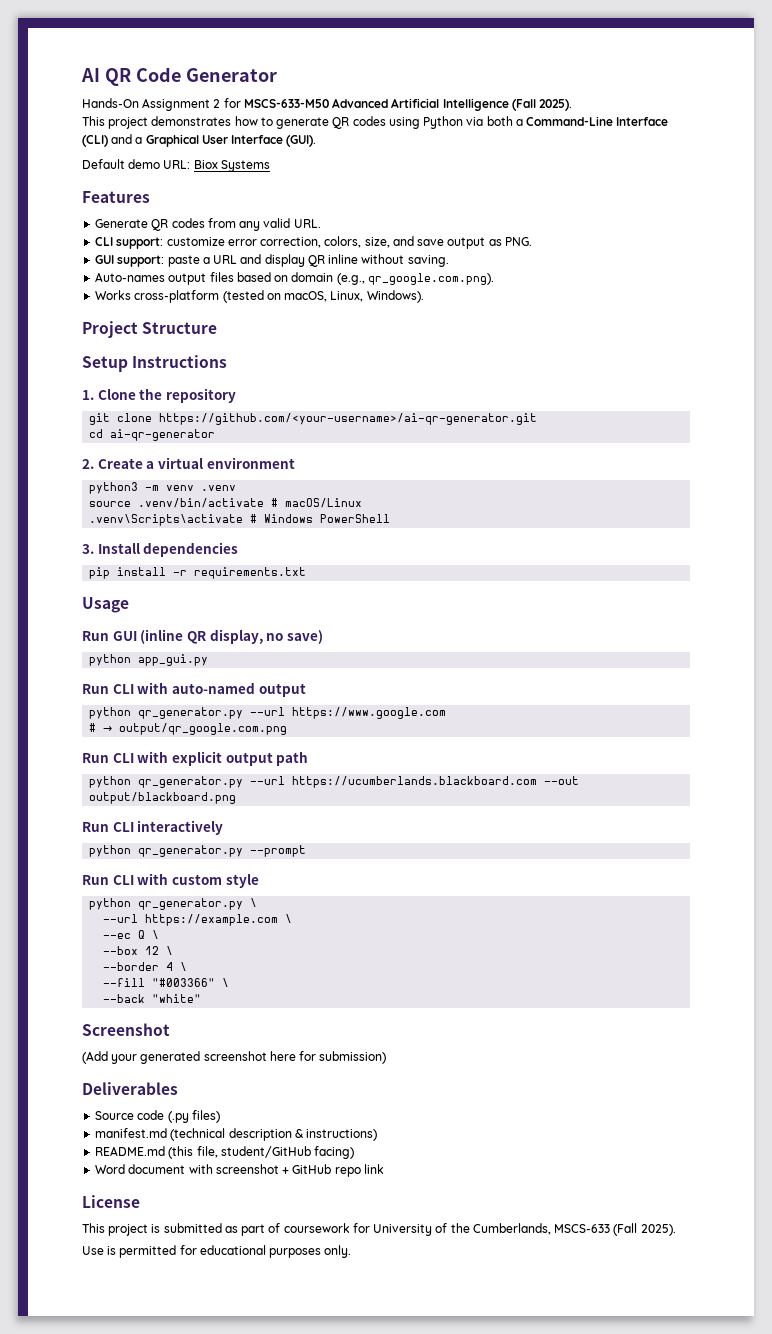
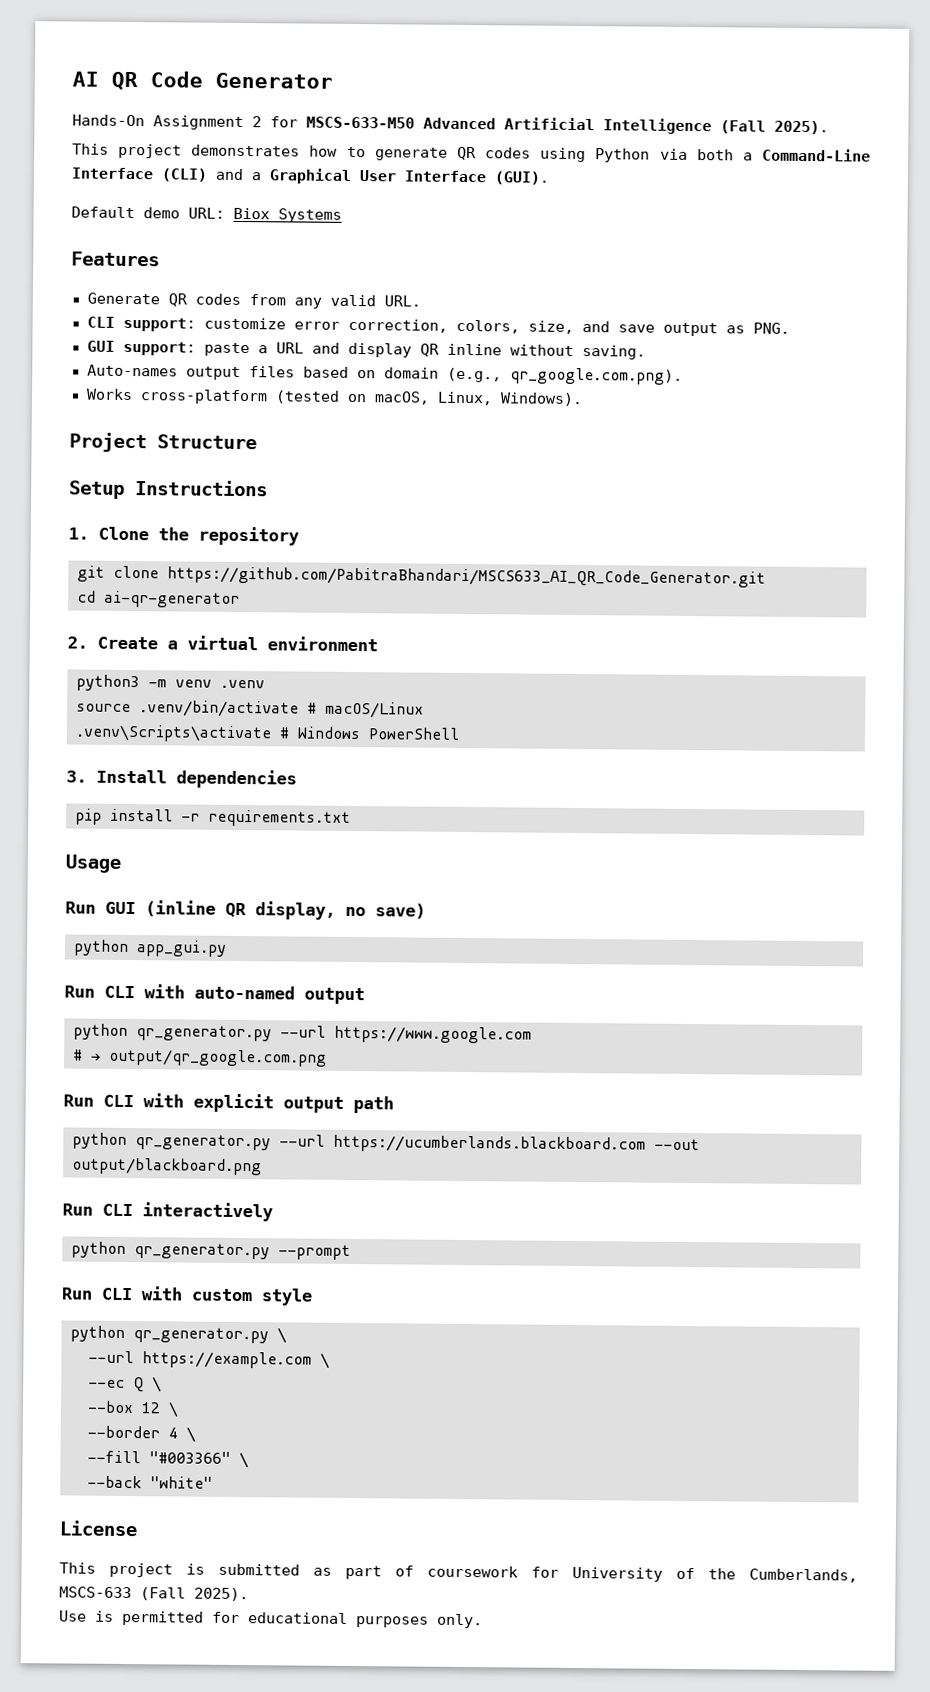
- git clone https://github.com/<your-username>/ai-qr-generator.git
+ git clone https://github.com/PabitraBhandari/MSCS633_AI_QR_Code_Generator.git
- Screenshot
- (Add your generated screenshot here for submission)
- Deliverables
- Source code (.py files)
- manifest.md (technical description & instructions)
- README.md (this file, student/GitHub facing)
- Word document with screenshot + GitHub repo link

